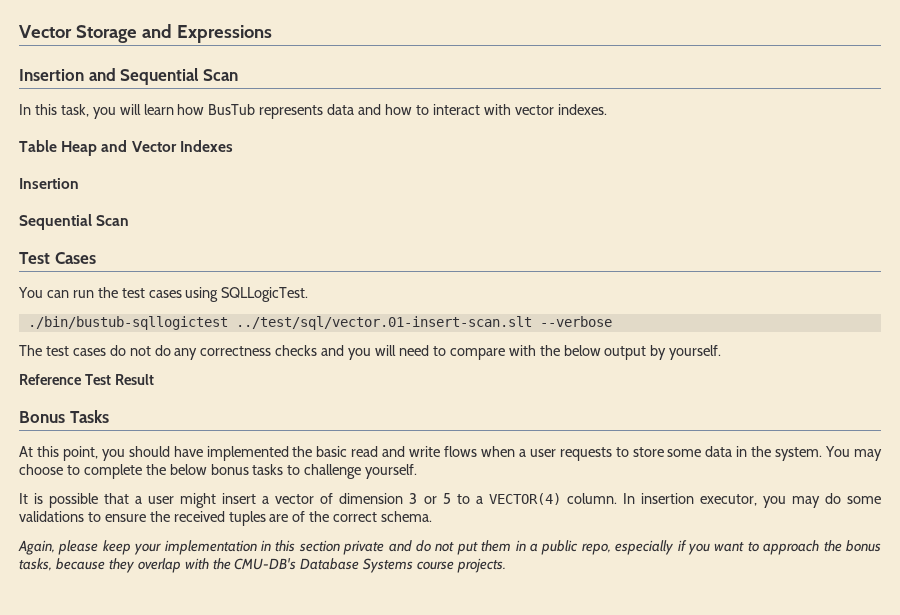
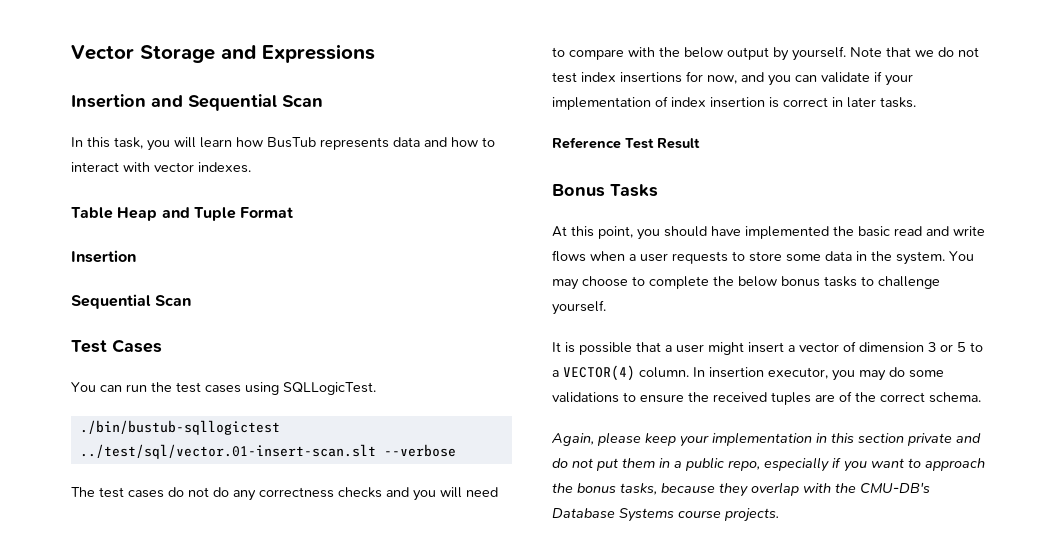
- Table Heap and Vector Indexes
+ Table Heap and Tuple Format
+ Note that we do not test index insertions for now, and you can validate if your implementation of index insertion is correct in later tasks.

